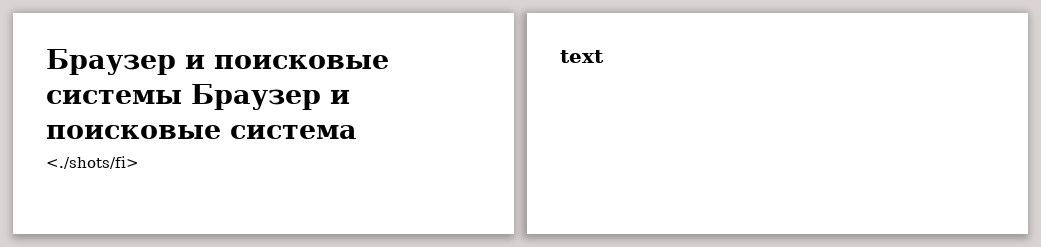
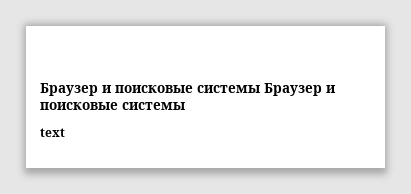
- Браузер и поисковые системы Браузер и поисковые система
- <./shots/fi>
+ Браузер и поисковые системы Браузер и поисковые системы

